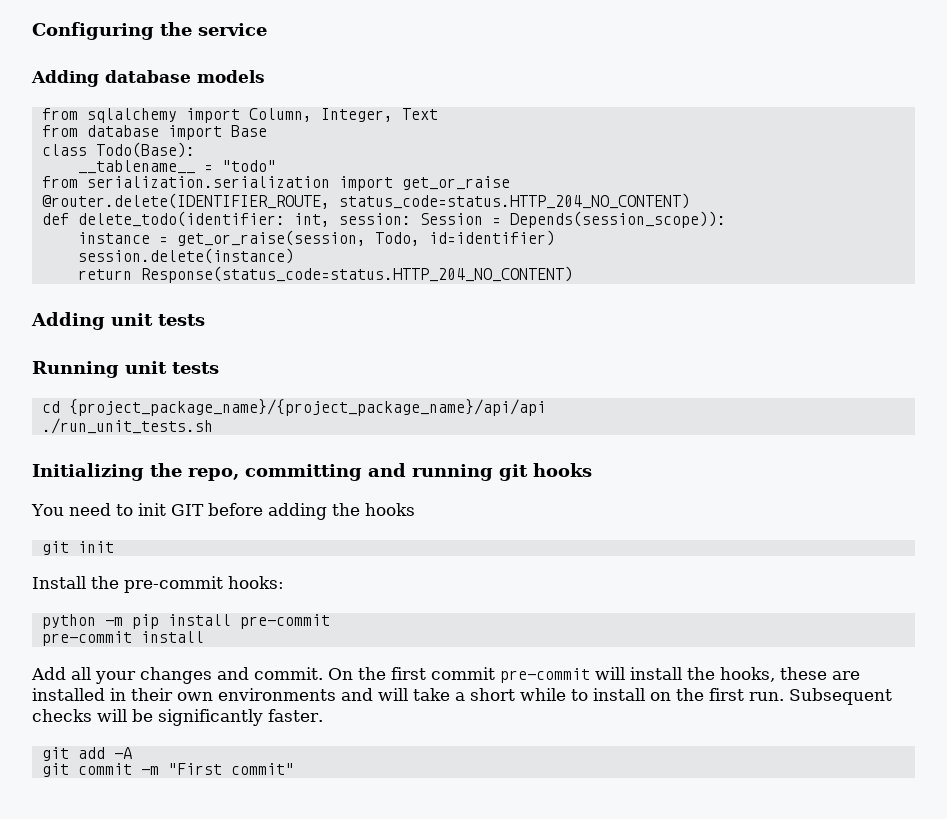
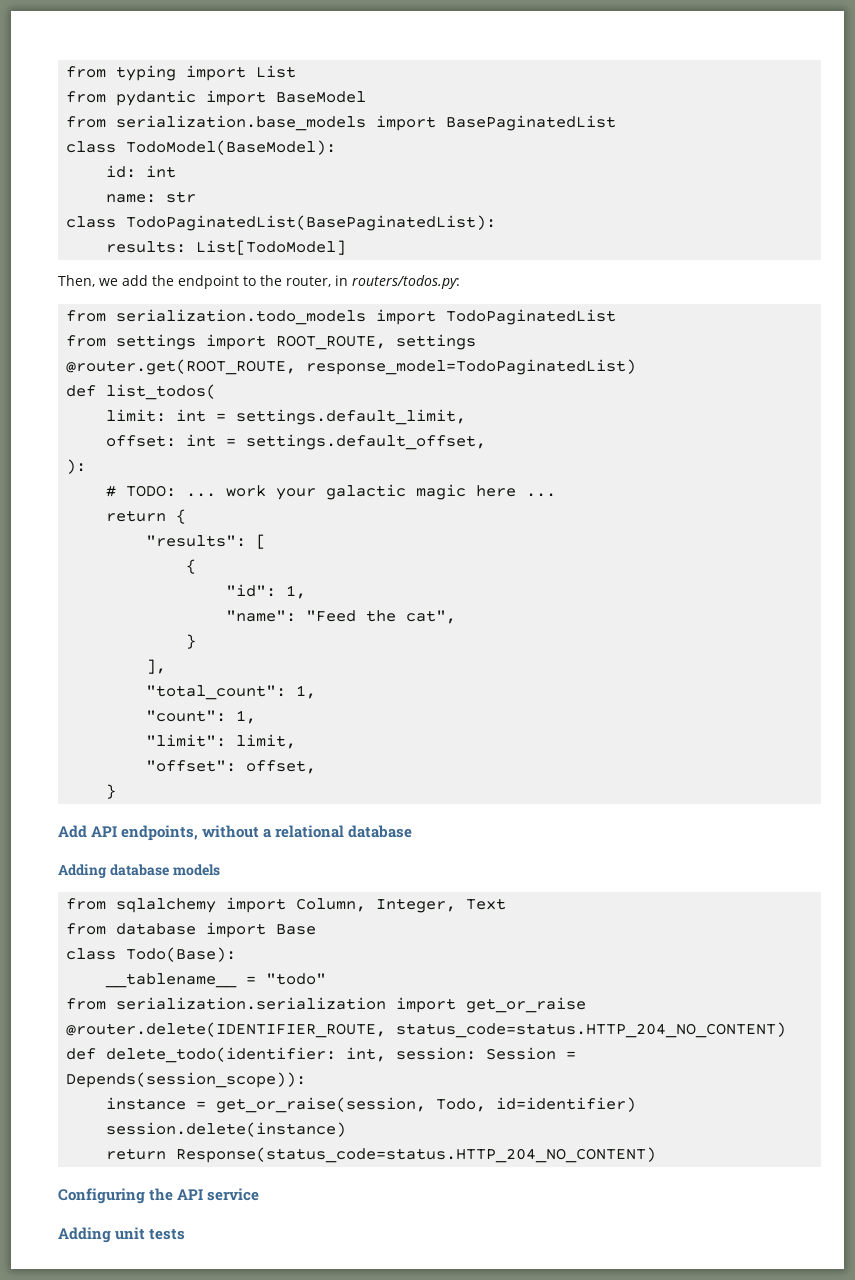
- Configuring the service
+ from typing import List
+ from pydantic import BaseModel
+ from serialization.base_models import BasePaginatedList
+ class TodoModel(BaseModel):
+ id: int
+ name: str
+ class TodoPaginatedList(BasePaginatedList):
+ results: List[TodoModel]
+ Then, we add the endpoint to the router, in routers/todos.py:
+ from serialization.todo_models import TodoPaginatedList
+ from settings import ROOT_ROUTE, settings
+ @router.get(ROOT_ROUTE, response_model=TodoPaginatedList)
+ def list_todos(
+ limit: int = settings.default_limit,
+ offset: int = settings.default_offset,
+ ):
+ # TODO: ... work your galactic magic here ...
+ return {
+ "results": [
+ {
+ "id": 1,
+ "name": "Feed the cat",
+ }
+ ],
+ "total_count": 1,
+ "count": 1,
+ "limit": limit,
+ "offset": offset,
+ }
+ Add API endpoints, without a relational database
+ Configuring the API service
- Running unit tests
- cd {project_package_name}/{project_package_name}/api/api
- ./run_unit_tests.sh
- Initializing the repo, committing and running git hooks
- You need to init GIT before adding the hooks
- git init
- Install the pre-commit hooks:
- python -m pip install pre-commit
- pre-commit install
- Add all your changes and commit. On the first commit pre-commit will install the hooks, these are installed in their own environments and will take a short while to install on the first run. Subsequent checks will be significantly faster.
- git add -A
- git commit -m "First commit"

